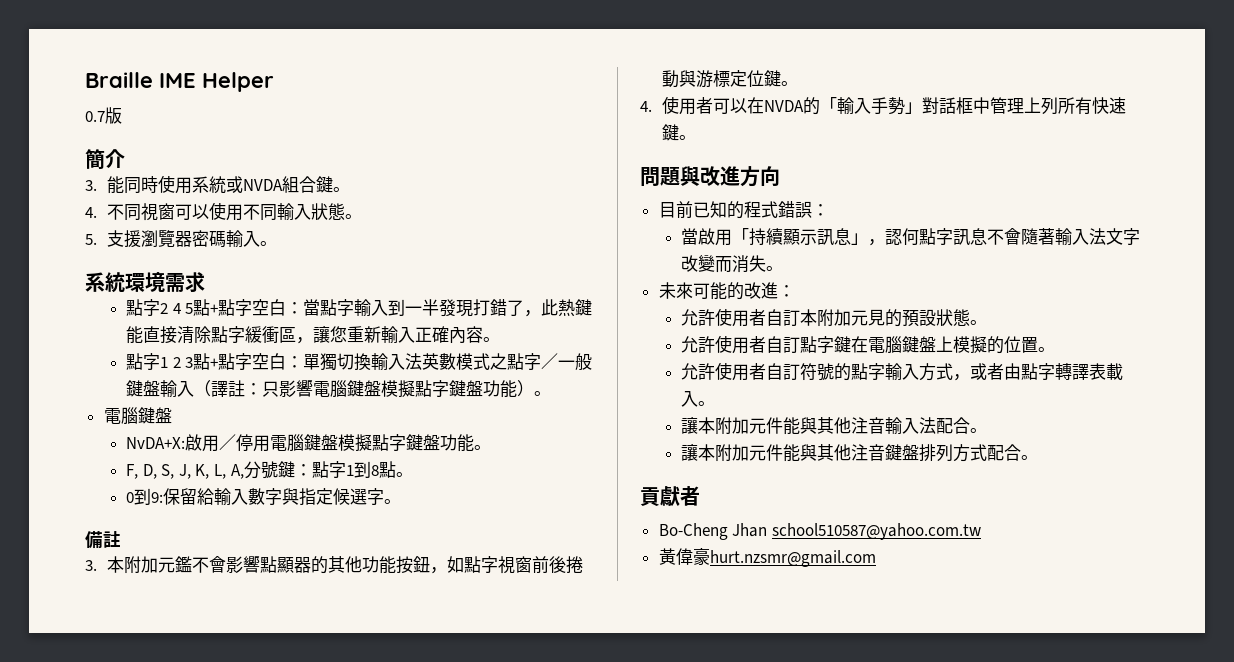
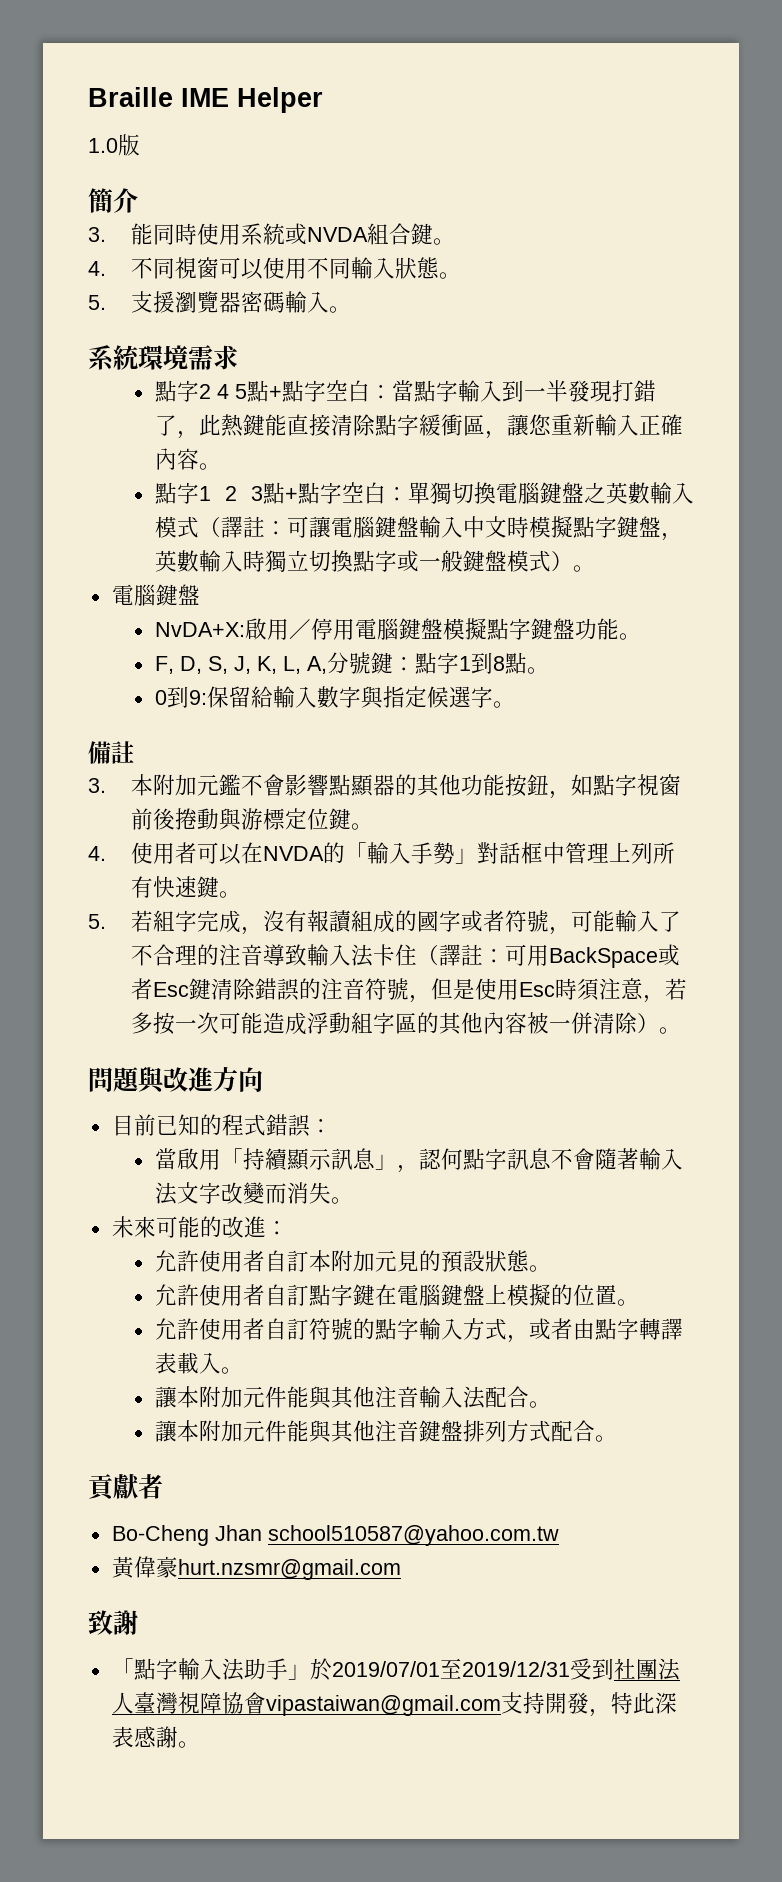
- 0.7版
+ 1.0版
- 點字1 2 3點+點字空白：單獨切換輸入法英數模式之點字／一般鍵盤輸入（譯註：只影響電腦鍵盤模擬點字鍵盤功能）。
+ 點字1 2 3點+點字空白：單獨切換電腦鍵盤之英數輸入模式（譯註：可讓電腦鍵盤輸入中文時模擬點字鍵盤，英數輸入時獨立切換點字或一般鍵盤模式）。
+ 5.若組字完成，沒有報讀組成的國字或者符號，可能輸入了不合理的注音導致輸入法卡住（譯註：可用BackSpace或者Esc鍵清除錯誤的注音符號，但是使用Esc時須注意，若多按一次可能造成浮動組字區的其他內容被一併清除）。
+ 致謝
+ 「點字輸入法助手」於2019/07/01至2019/12/31受到社團法人臺灣視障協會vipastaiwan@gmail.com支持開發，特此深表感謝。

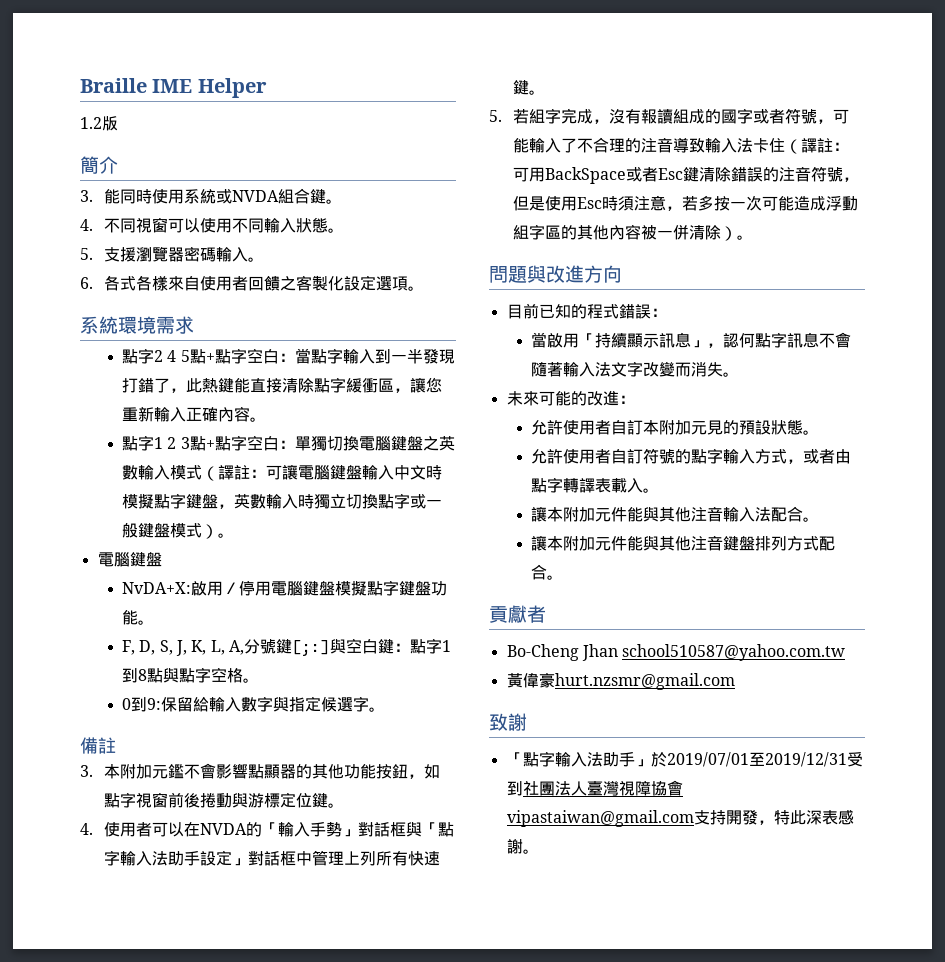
- 1.0版
+ 1.2版
+ 6.各式各樣來自使用者回饋之客製化設定選項。
- F, D, S, J, K, L, A,分號鍵：點字1到8點。
+ F, D, S, J, K, L, A,分號鍵[;:]與空白鍵：點字1到8點與點字空格。
- 4.使用者可以在NVDA的「輸入手勢」對話框中管理上列所有快速鍵。
+ 4.使用者可以在NVDA的「輸入手勢」對話框與「點字輸入法助手設定」對話框中管理上列所有快速鍵。
- 允許使用者自訂點字鍵在電腦鍵盤上模擬的位置。

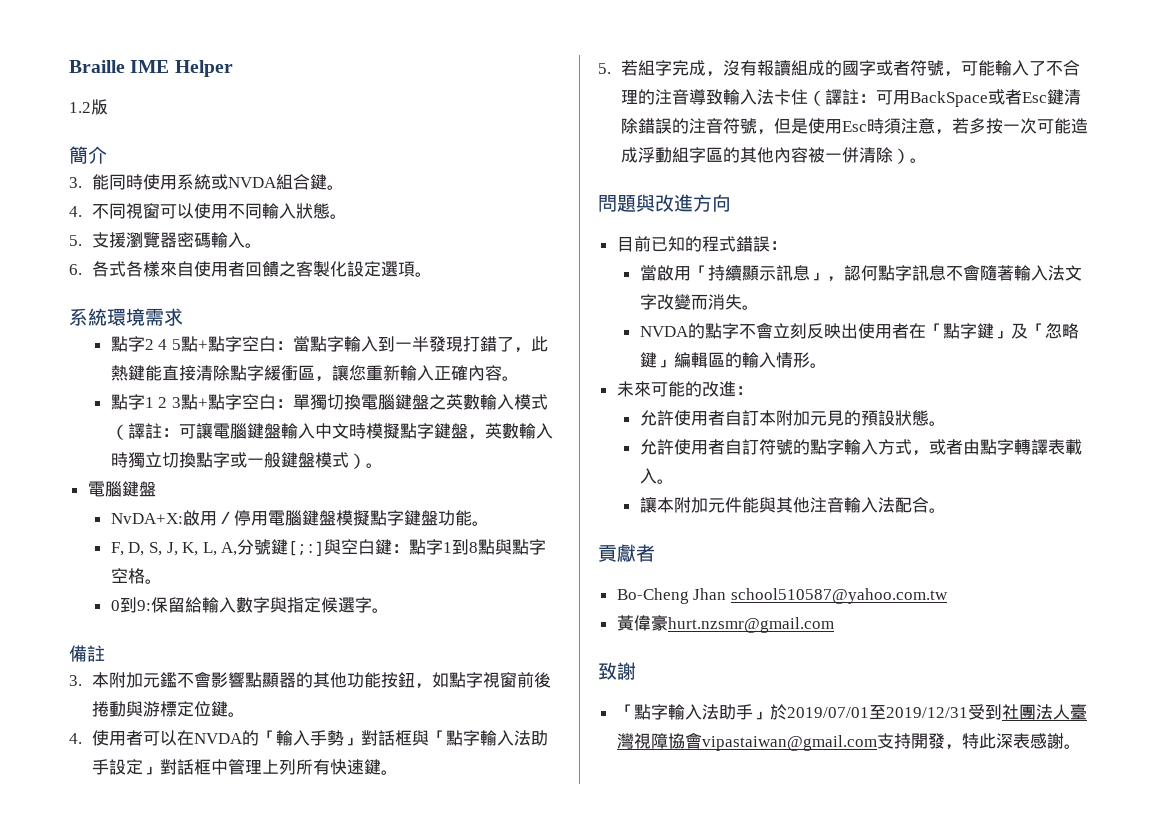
+ NVDA的點字不會立刻反映出使用者在「點字鍵」及「忽略鍵」編輯區的輸入情形。
- 讓本附加元件能與其他注音鍵盤排列方式配合。

